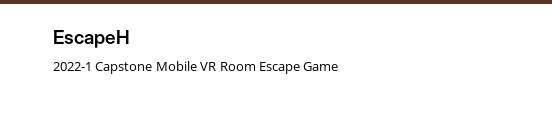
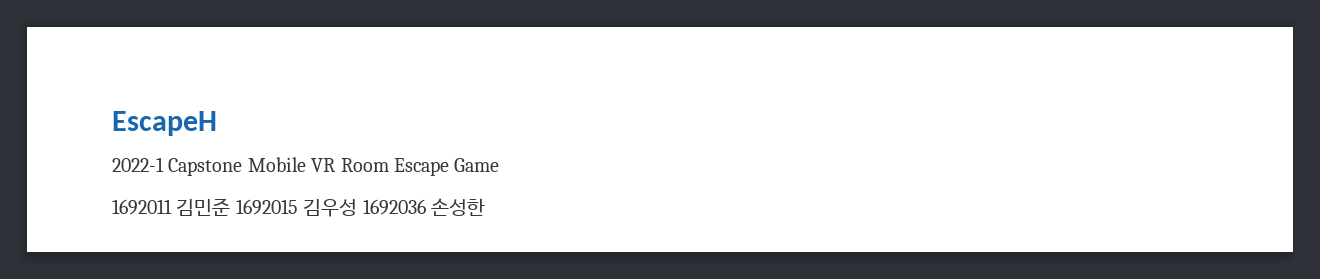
+ 1692011 김민준 1692015 김우성 1692036 손성한

